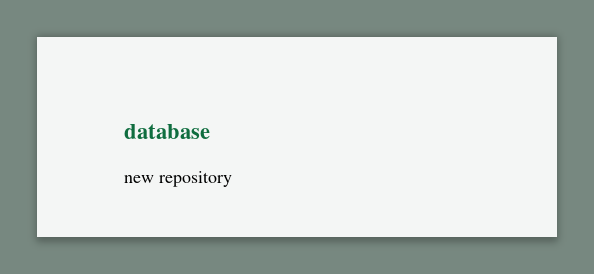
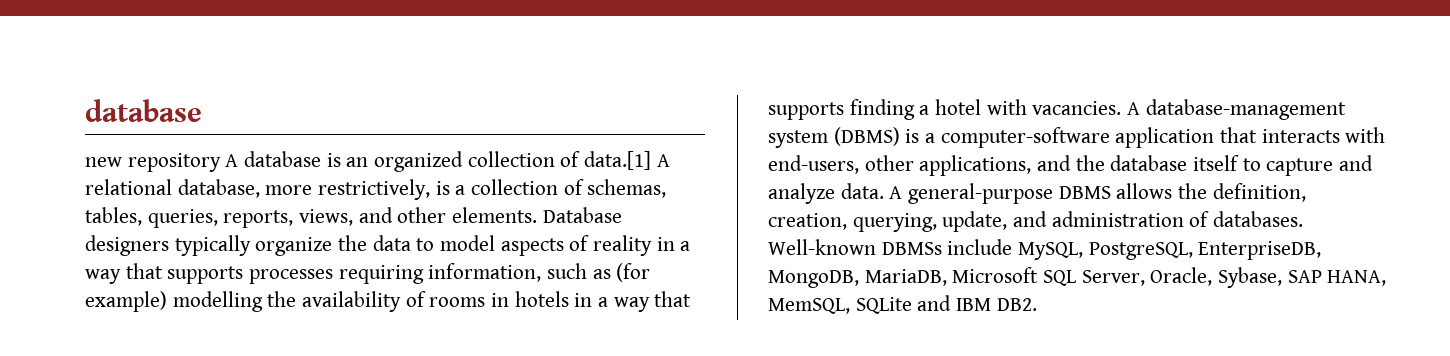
- new repository
+ new repository A database is an organized collection of data.[1] A relational database, more restrictively, is a collection of schemas, tables, queries, reports, views, and other elements. Database designers typically organize the data to model aspects of reality in a way that supports processes requiring information, such as (for example) modelling the availability of rooms in hotels in a way that supports finding a hotel with vacancies. A database-management system (DBMS) is a computer-software application that interacts with end-users, other applications, and the database itself to capture and analyze data. A general-purpose DBMS allows the definition, creation, querying, update, and administration of databases. Well-known DBMSs include MySQL, PostgreSQL, EnterpriseDB, MongoDB, MariaDB, Microsoft SQL Server, Oracle, Sybase, SAP HANA, MemSQL, SQLite and IBM DB2.

